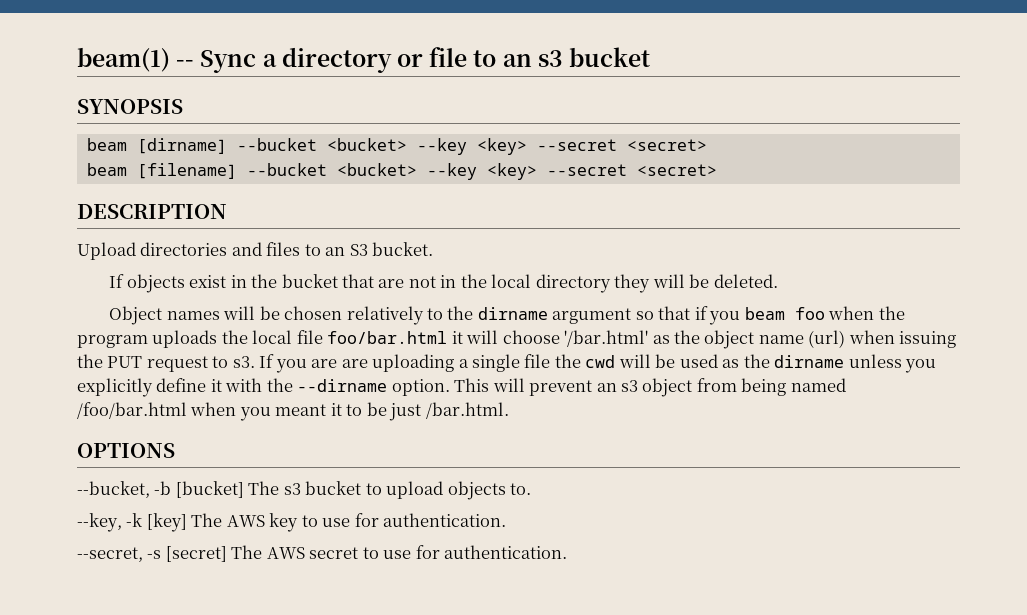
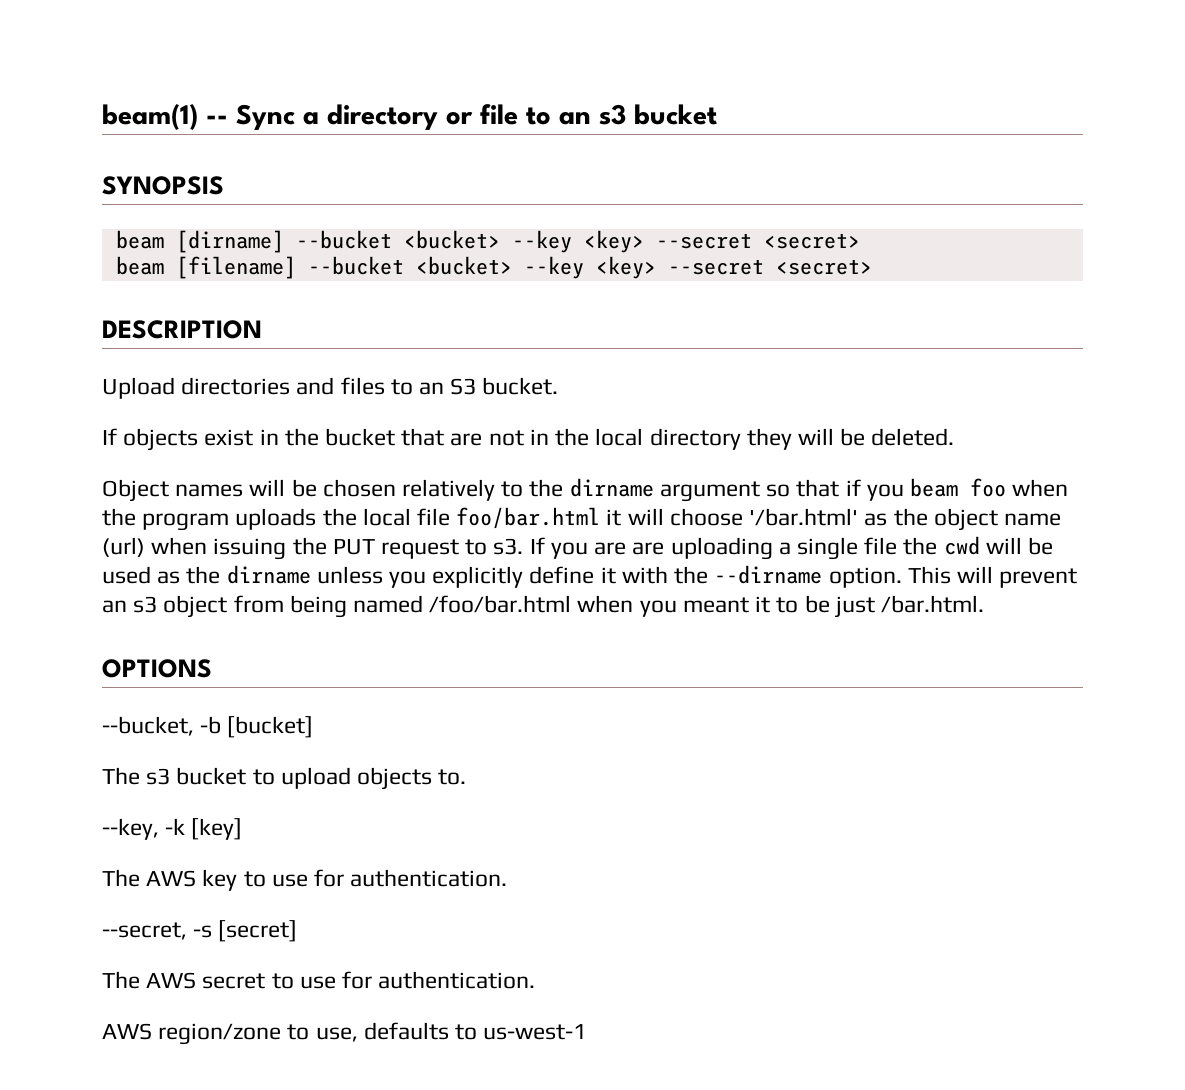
- --bucket, -b [bucket] The s3 bucket to upload objects to.
+ --bucket, -b [bucket]
+ The s3 bucket to upload objects to.
- --key, -k [key] The AWS key to use for authentication.
+ --key, -k [key]
+ The AWS key to use for authentication.
- --secret, -s [secret] The AWS secret to use for authentication.
+ --secret, -s [secret]
+ The AWS secret to use for authentication.
+ AWS region/zone to use, defaults to us-west-1

